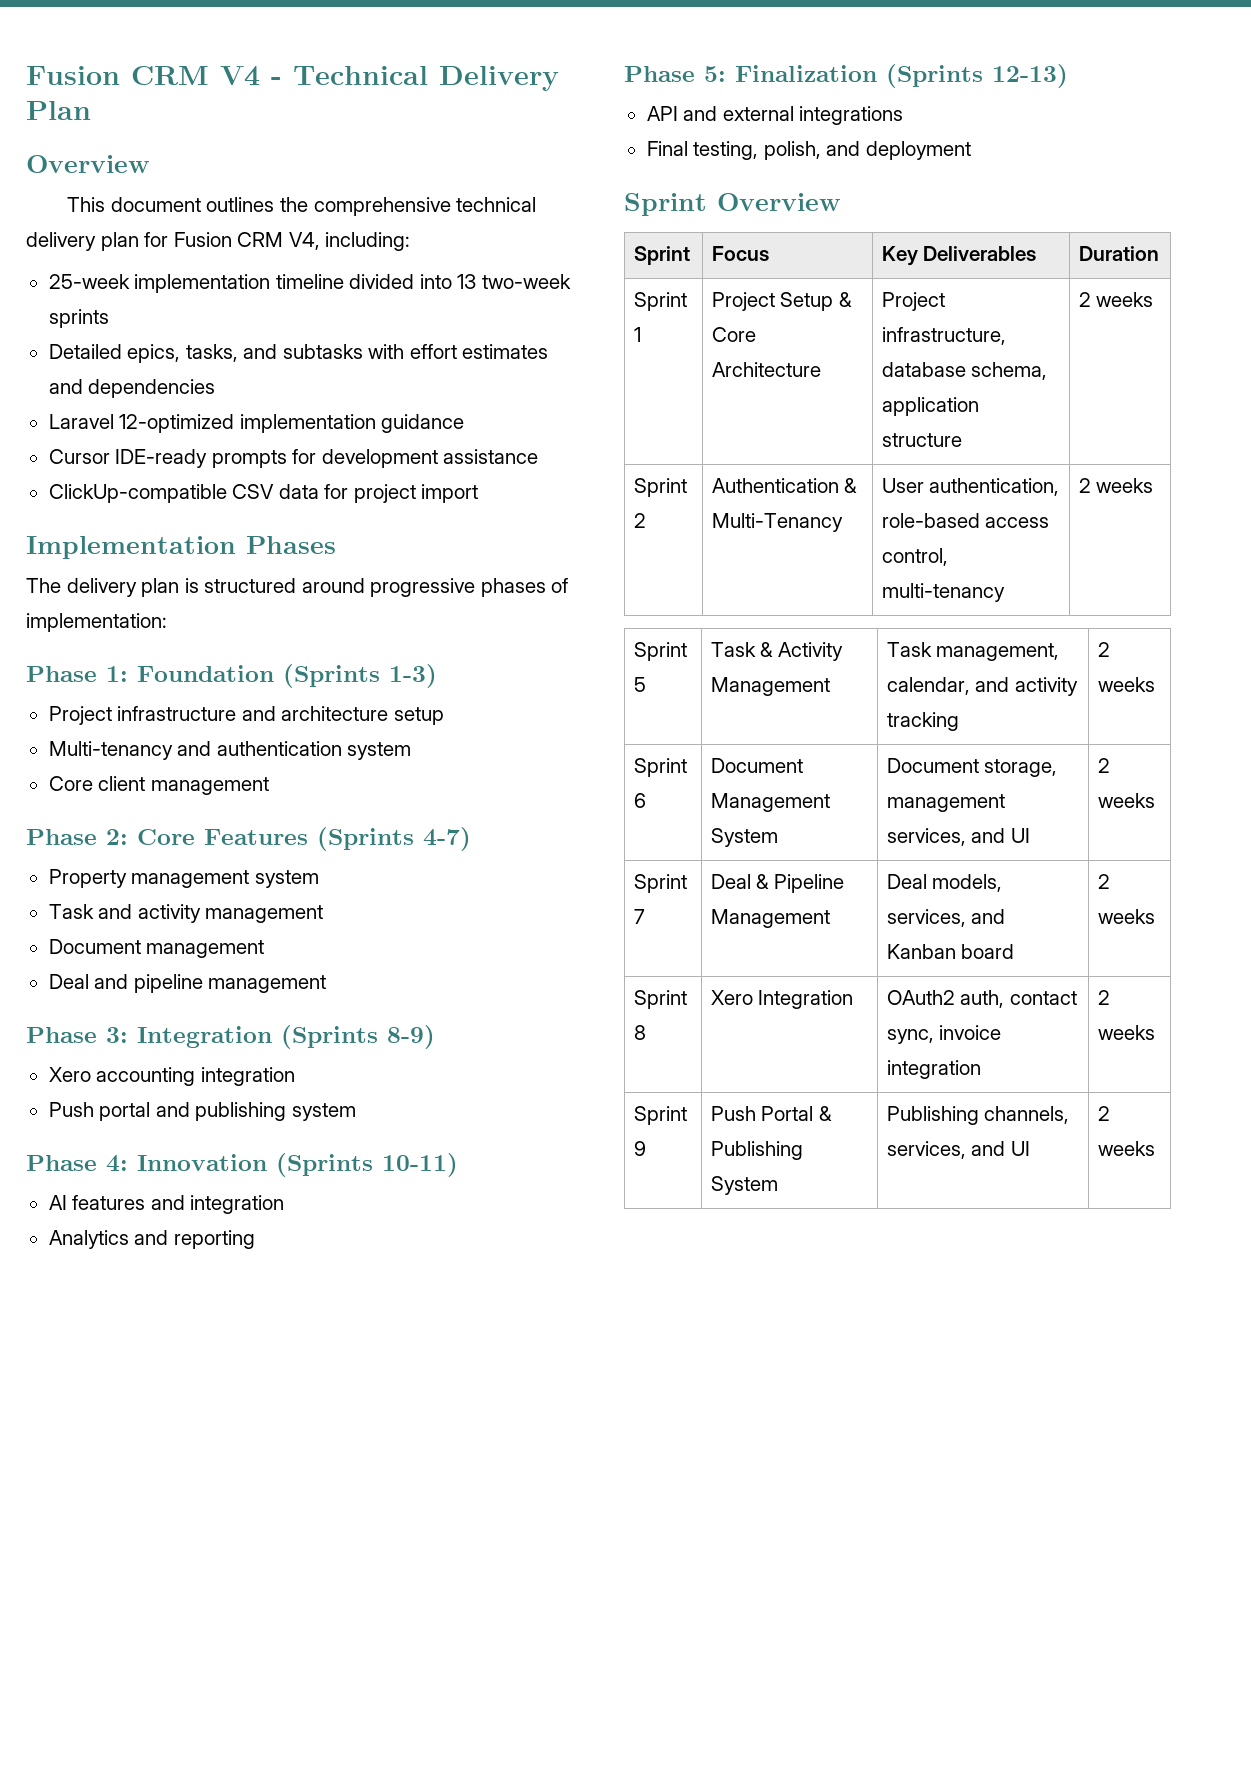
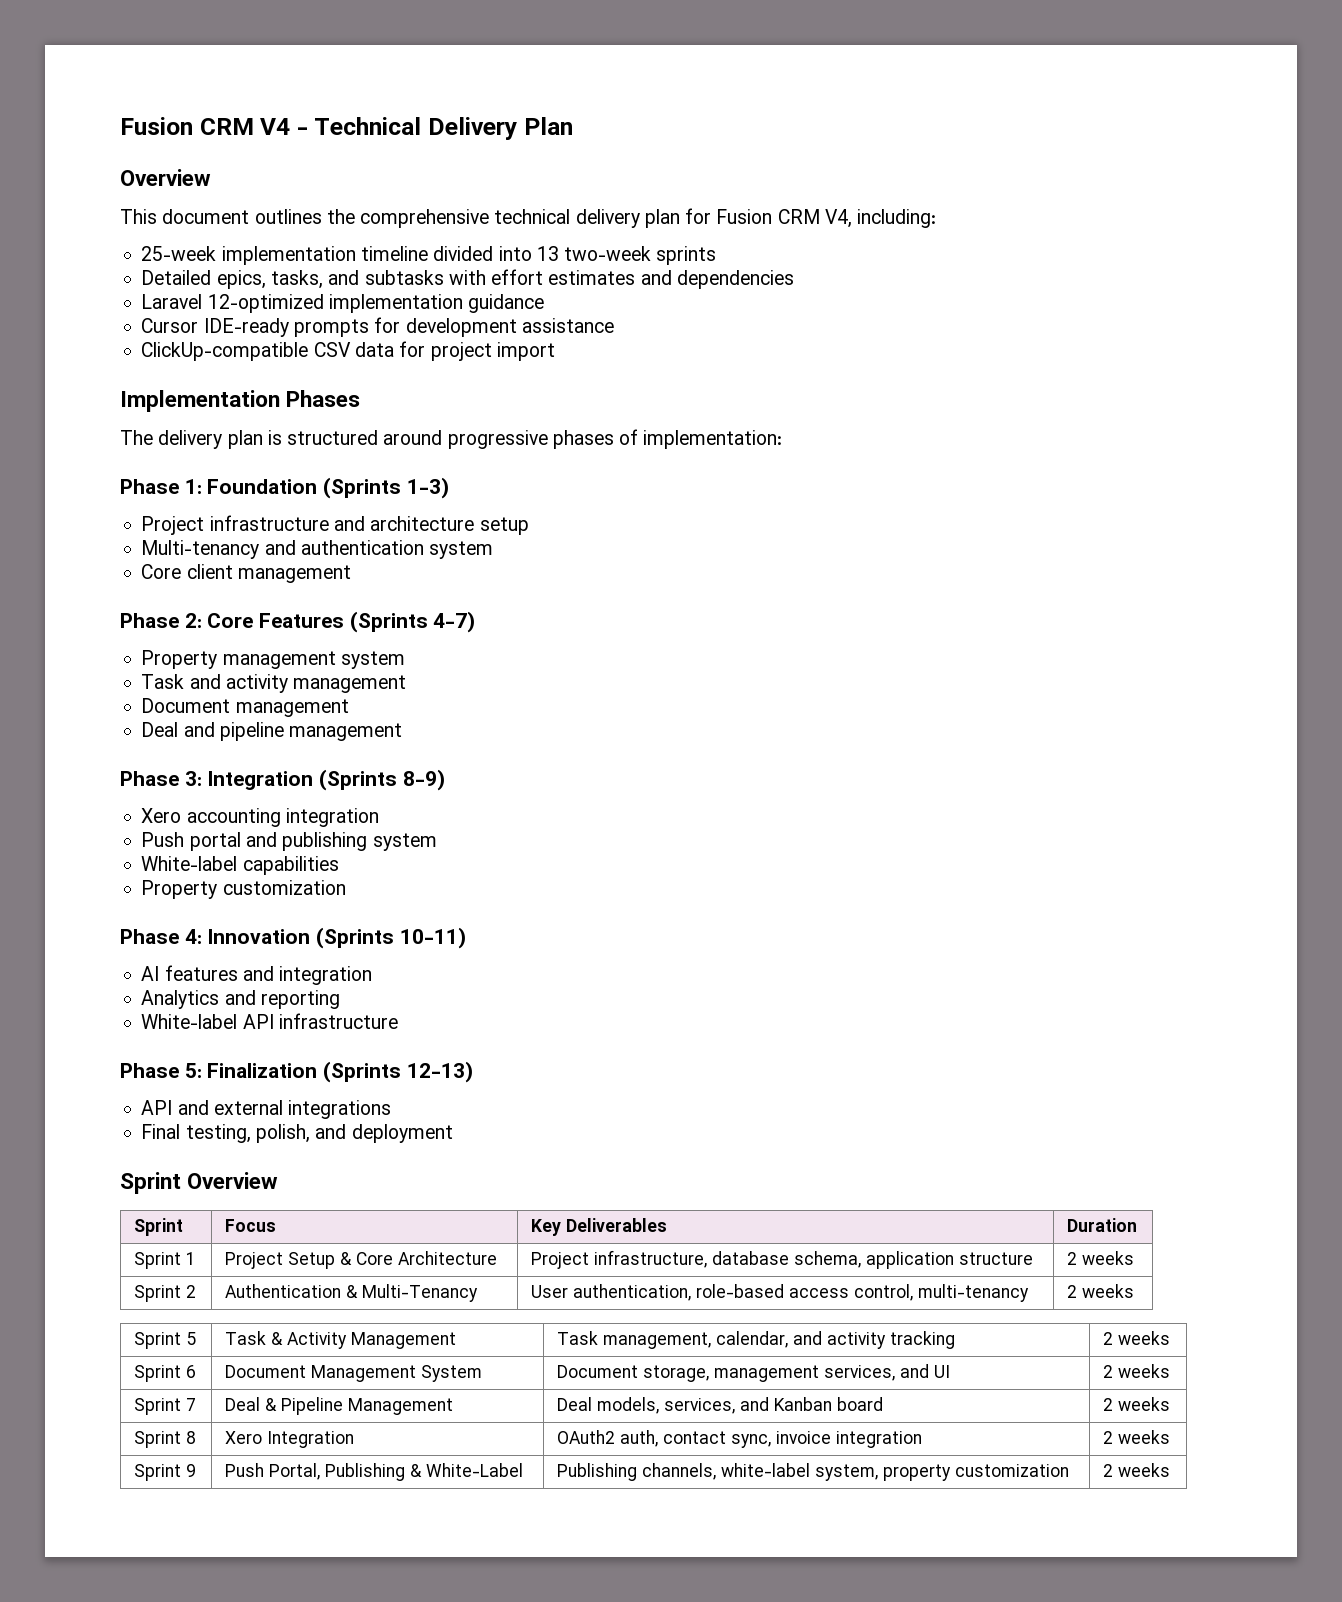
+ White-label capabilities
+ Property customization
+ White-label API infrastructure
- Sprint 9 | Push Portal & Publishing System | Publishing channels, services, and UI | 2 weeks
+ Sprint 9 | Push Portal, Publishing & White-Label | Publishing channels, white-label system, property customization | 2 weeks

